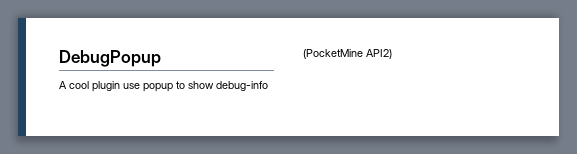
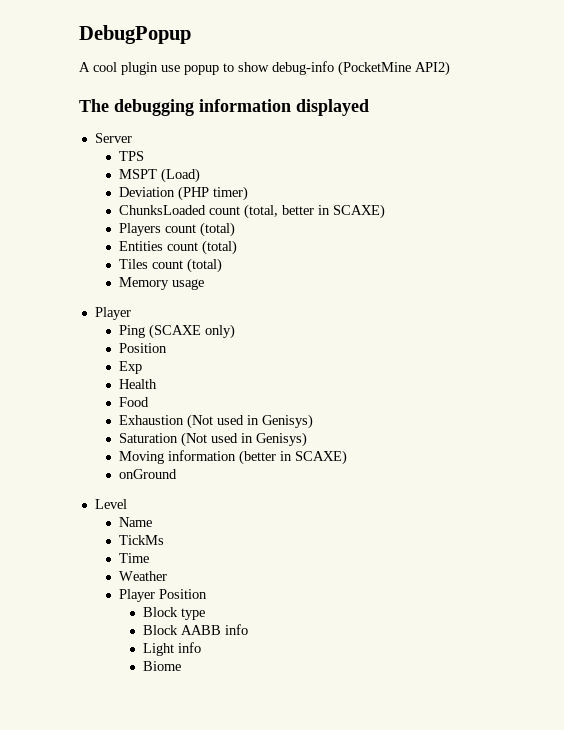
+ The debugging information displayed
+ Server
+ TPS
+ MSPT (Load)
+ Deviation (PHP timer)
+ ChunksLoaded count (total, better in SCAXE)
+ Players count (total)
+ Entities count (total)
+ Tiles count (total)
+ Memory usage
+ Player
+ Ping (SCAXE only)
+ Position
+ Exp
+ Health
+ Food
+ Exhaustion (Not used in Genisys)
+ Saturation (Not used in Genisys)
+ Moving information (better in SCAXE)
+ onGround
+ Level
+ Name
+ TickMs
+ Time
+ Weather
+ Player Position
+ Block type
+ Block AABB info
+ Light info
+ Biome

